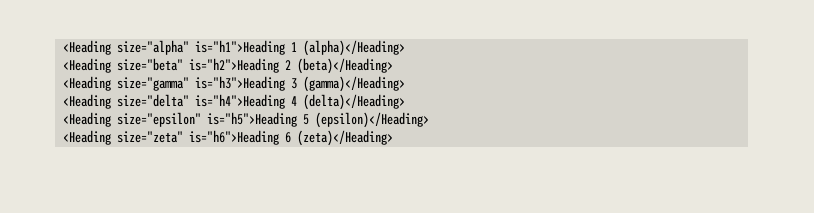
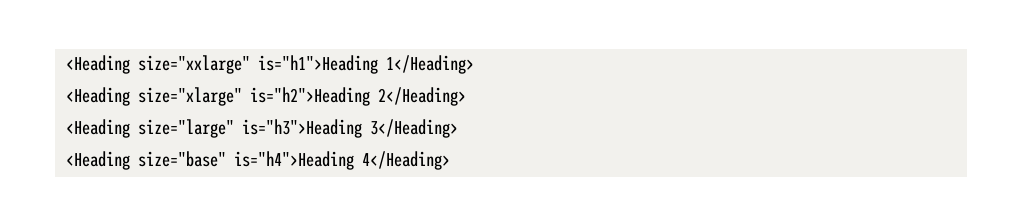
- <Heading size="alpha" is="h1">Heading 1 (alpha)</Heading>
- <Heading size="beta" is="h2">Heading 2 (beta)</Heading>
- <Heading size="gamma" is="h3">Heading 3 (gamma)</Heading>
- <Heading size="delta" is="h4">Heading 4 (delta)</Heading>
- <Heading size="epsilon" is="h5">Heading 5 (epsilon)</Heading>
- <Heading size="zeta" is="h6">Heading 6 (zeta)</Heading>
+ <Heading size="xxlarge" is="h1">Heading 1</Heading>
+ <Heading size="xlarge" is="h2">Heading 2</Heading>
+ <Heading size="large" is="h3">Heading 3</Heading>
+ <Heading size="base" is="h4">Heading 4</Heading>

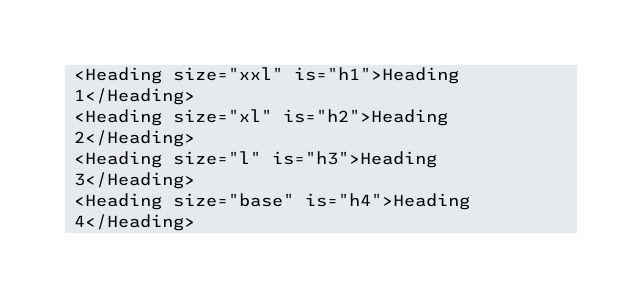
- <Heading size="xxlarge" is="h1">Heading 1</Heading>
+ <Heading size="xxl" is="h1">Heading 1</Heading>
- <Heading size="xlarge" is="h2">Heading 2</Heading>
+ <Heading size="xl" is="h2">Heading 2</Heading>
- <Heading size="large" is="h3">Heading 3</Heading>
+ <Heading size="l" is="h3">Heading 3</Heading>

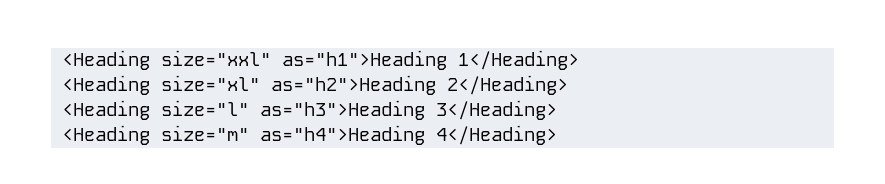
- <Heading size="xxl" is="h1">Heading 1</Heading>
+ <Heading size="xxl" as="h1">Heading 1</Heading>
- <Heading size="xl" is="h2">Heading 2</Heading>
+ <Heading size="xl" as="h2">Heading 2</Heading>
- <Heading size="l" is="h3">Heading 3</Heading>
+ <Heading size="l" as="h3">Heading 3</Heading>
- <Heading size="base" is="h4">Heading 4</Heading>
+ <Heading size="m" as="h4">Heading 4</Heading>

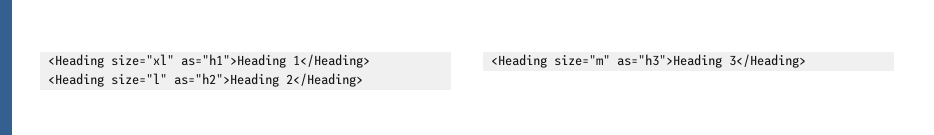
- <Heading size="xxl" as="h1">Heading 1</Heading>
+ <Heading size="xl" as="h1">Heading 1</Heading>
- <Heading size="xl" as="h2">Heading 2</Heading>
+ <Heading size="l" as="h2">Heading 2</Heading>
- <Heading size="l" as="h3">Heading 3</Heading>
+ <Heading size="m" as="h3">Heading 3</Heading>
- <Heading size="m" as="h4">Heading 4</Heading>

